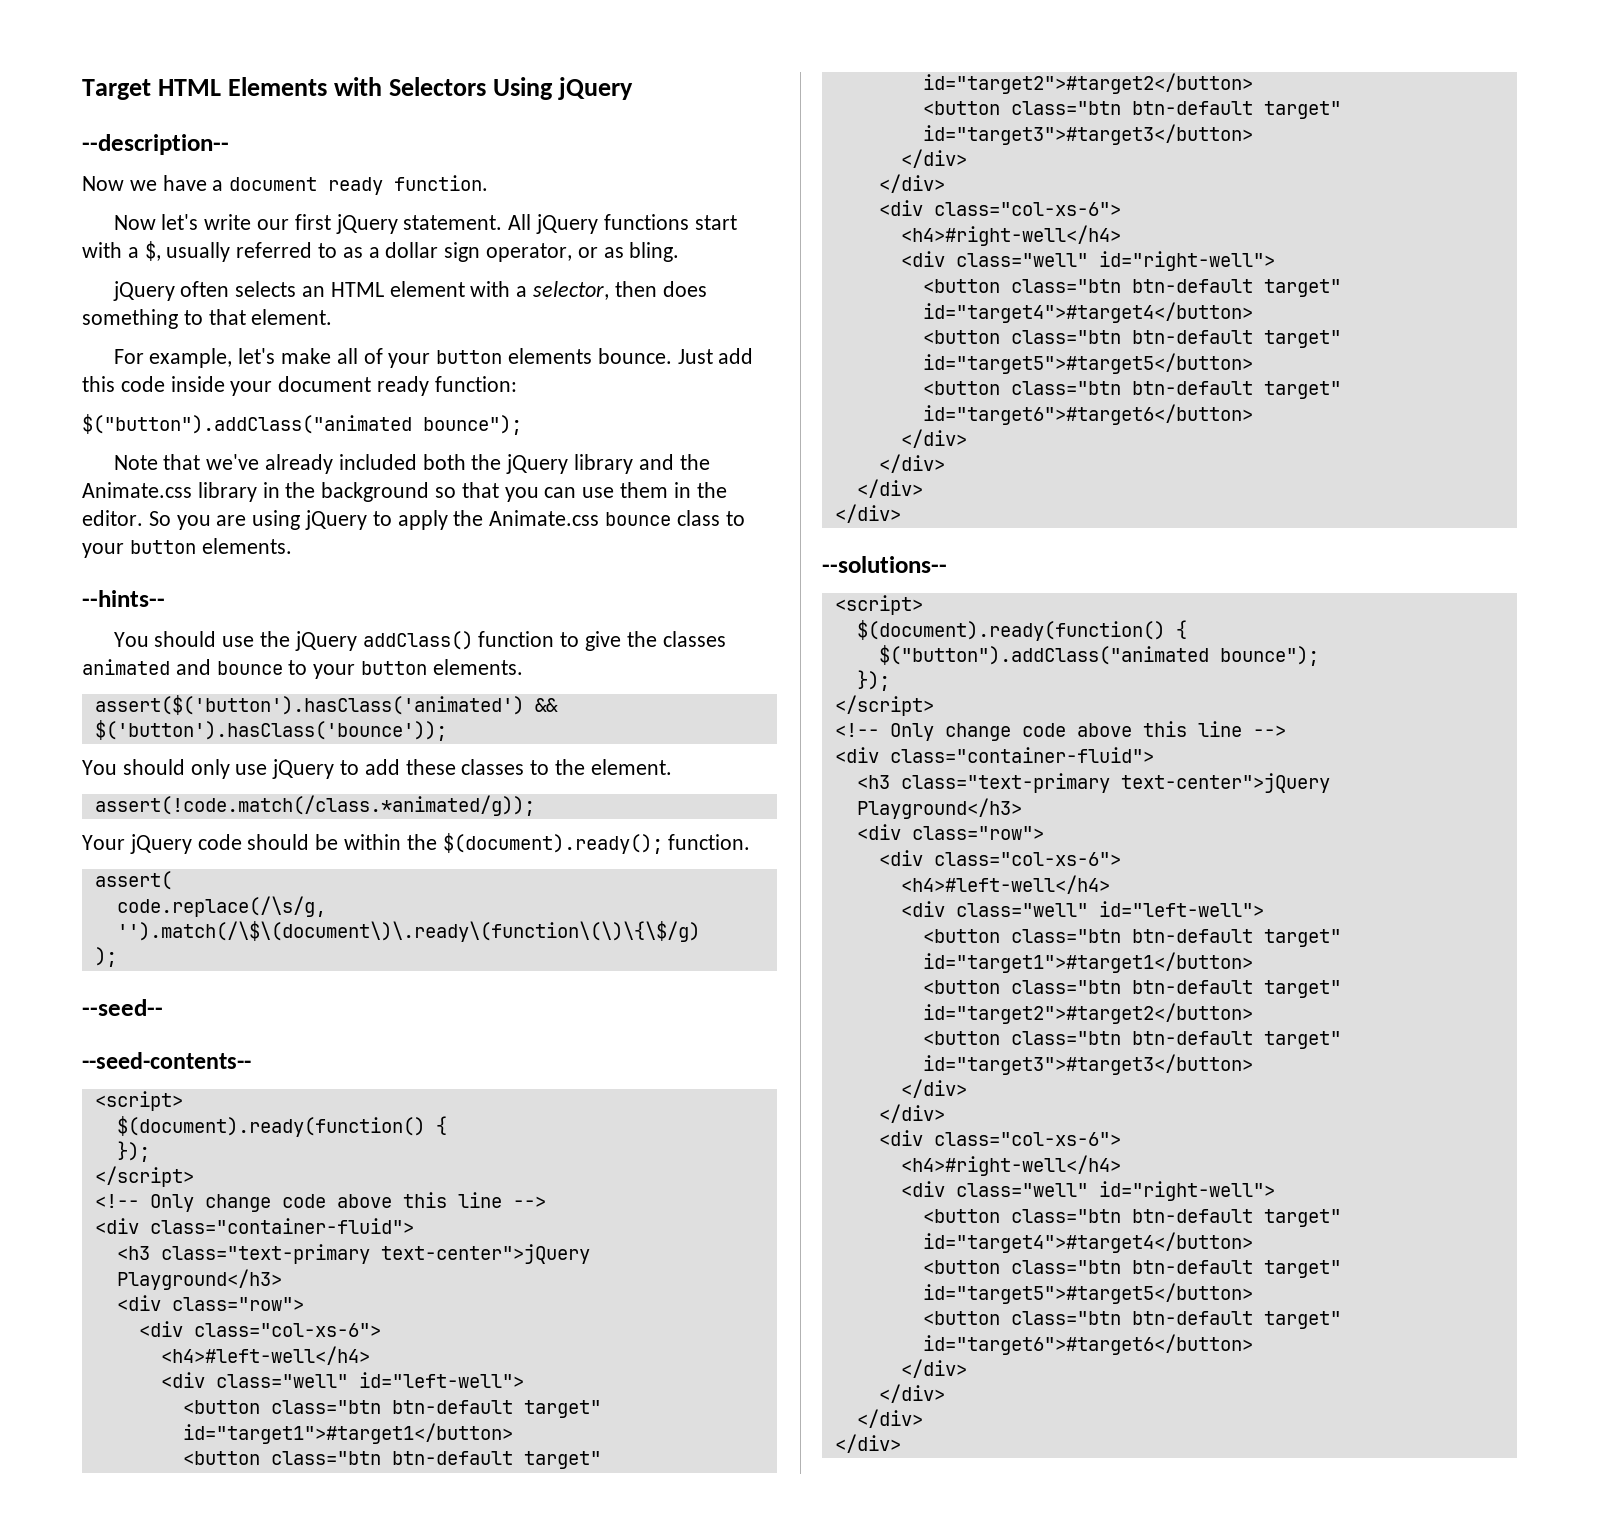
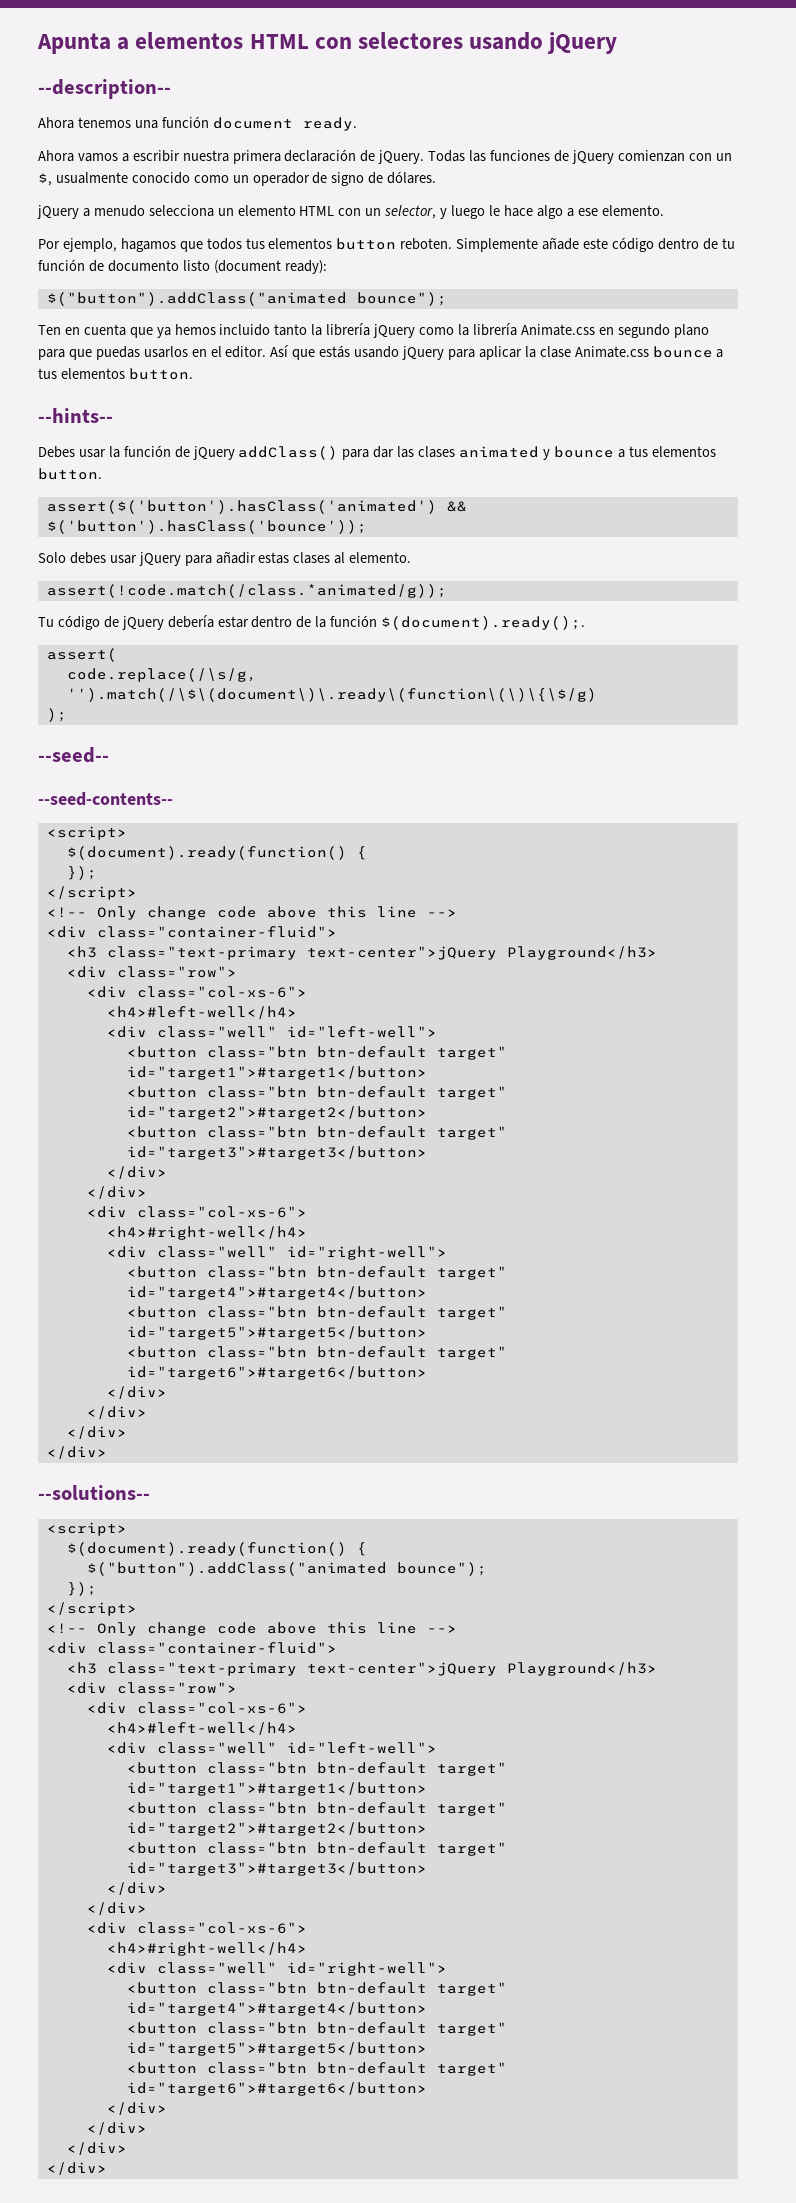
- Target HTML Elements with Selectors Using jQuery
+ Apunta a elementos HTML con selectores usando jQuery
  --description--
- Now we have a document ready function.
- Now let's write our first jQuery statement. All jQuery functions start with a $, usually referred to as a dollar sign operator, or as bling.
- jQuery often selects an HTML element with a selector, then does something to that element.
- For example, let's make all of your button elements bounce. Just add this code inside your document ready function:
+ Ahora tenemos una función document ready.
+ Ahora vamos a escribir nuestra primera declaración de jQuery. Todas las funciones de jQuery comienzan con un $, usualmente conocido como un operador de signo de dólares.
+ jQuery a menudo selecciona un elemento HTML con un selector, y luego le hace algo a ese elemento.
+ Por ejemplo, hagamos que todos tus elementos button reboten. Simplemente añade este código dentro de tu función de documento listo (document ready):
  $("button").addClass("animated bounce");
- Note that we've already included both the jQuery library and the Animate.css library in the background so that you can use them in the editor. So you are using jQuery to apply the Animate.css bounce class to your button elements.
+ Ten en cuenta que ya hemos incluido tanto la librería jQuery como la librería Animate.css en segundo plano para que puedas usarlos en el editor. Así que estás usando jQuery para aplicar la clase Animate.css bounce a tus elementos button.
  --hints--
- You should use the jQuery addClass() function to give the classes animated and bounce to your button elements.
+ Debes usar la función de jQuery addClass() para dar las clases animated y bounce a tus elementos button.
  assert($('button').hasClass('animated') && $('button').hasClass('bounce'));
- You should only use jQuery to add these classes to the element.
+ Solo debes usar jQuery para añadir estas clases al elemento.
  assert(!code.match(/class.*animated/g));
- Your jQuery code should be within the $(document).ready(); function.
+ Tu código de jQuery debería estar dentro de la función $(document).ready();.

